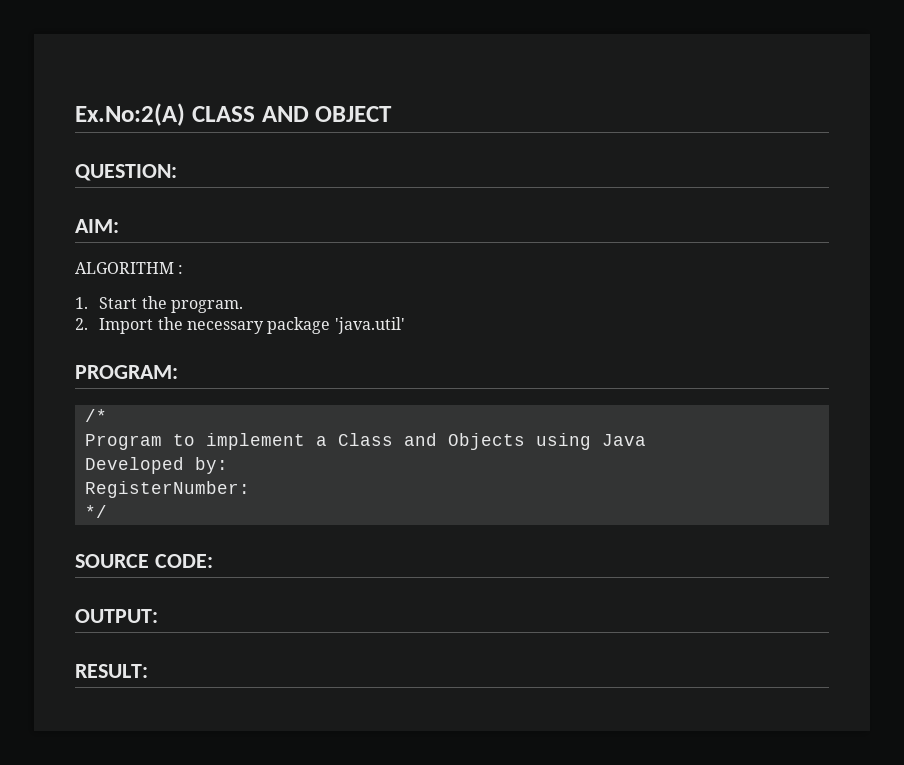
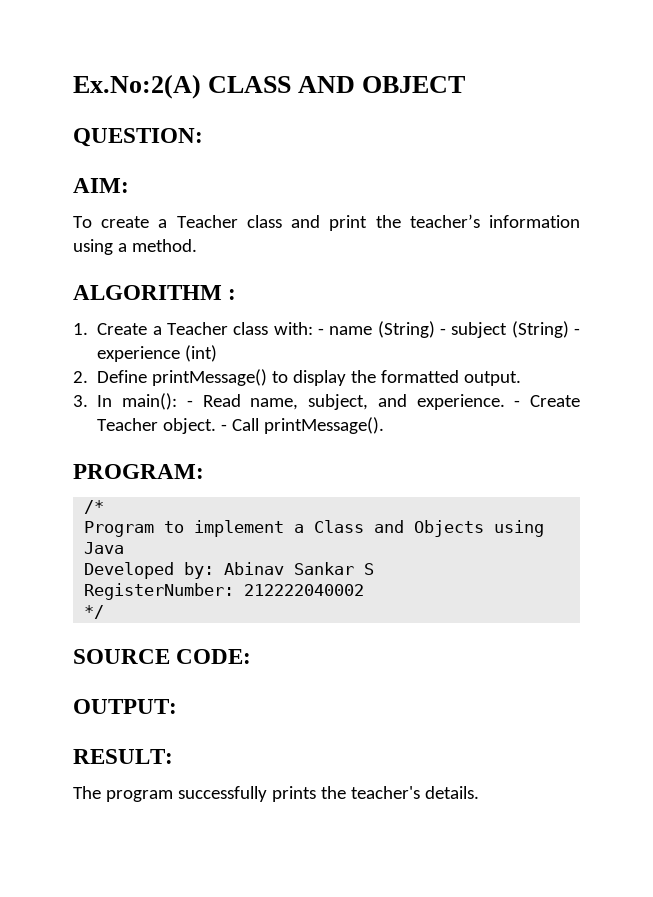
+ To create a Teacher class and print the teacher’s information using a method.
  ALGORITHM :
- 1. Start the program.
- 2. Import the necessary package 'java.util'
+ 1. Create a Teacher class with: - name (String) - subject (String) - experience (int)
+ 2. Define printMessage() to display the formatted output.
+ 3. In main(): - Read name, subject, and experience. - Create Teacher object. - Call printMessage().
- Developed by:
+ Developed by: Abinav Sankar S
- RegisterNumber:
+ RegisterNumber: 212222040002
+ The program successfully prints the teacher's details.

